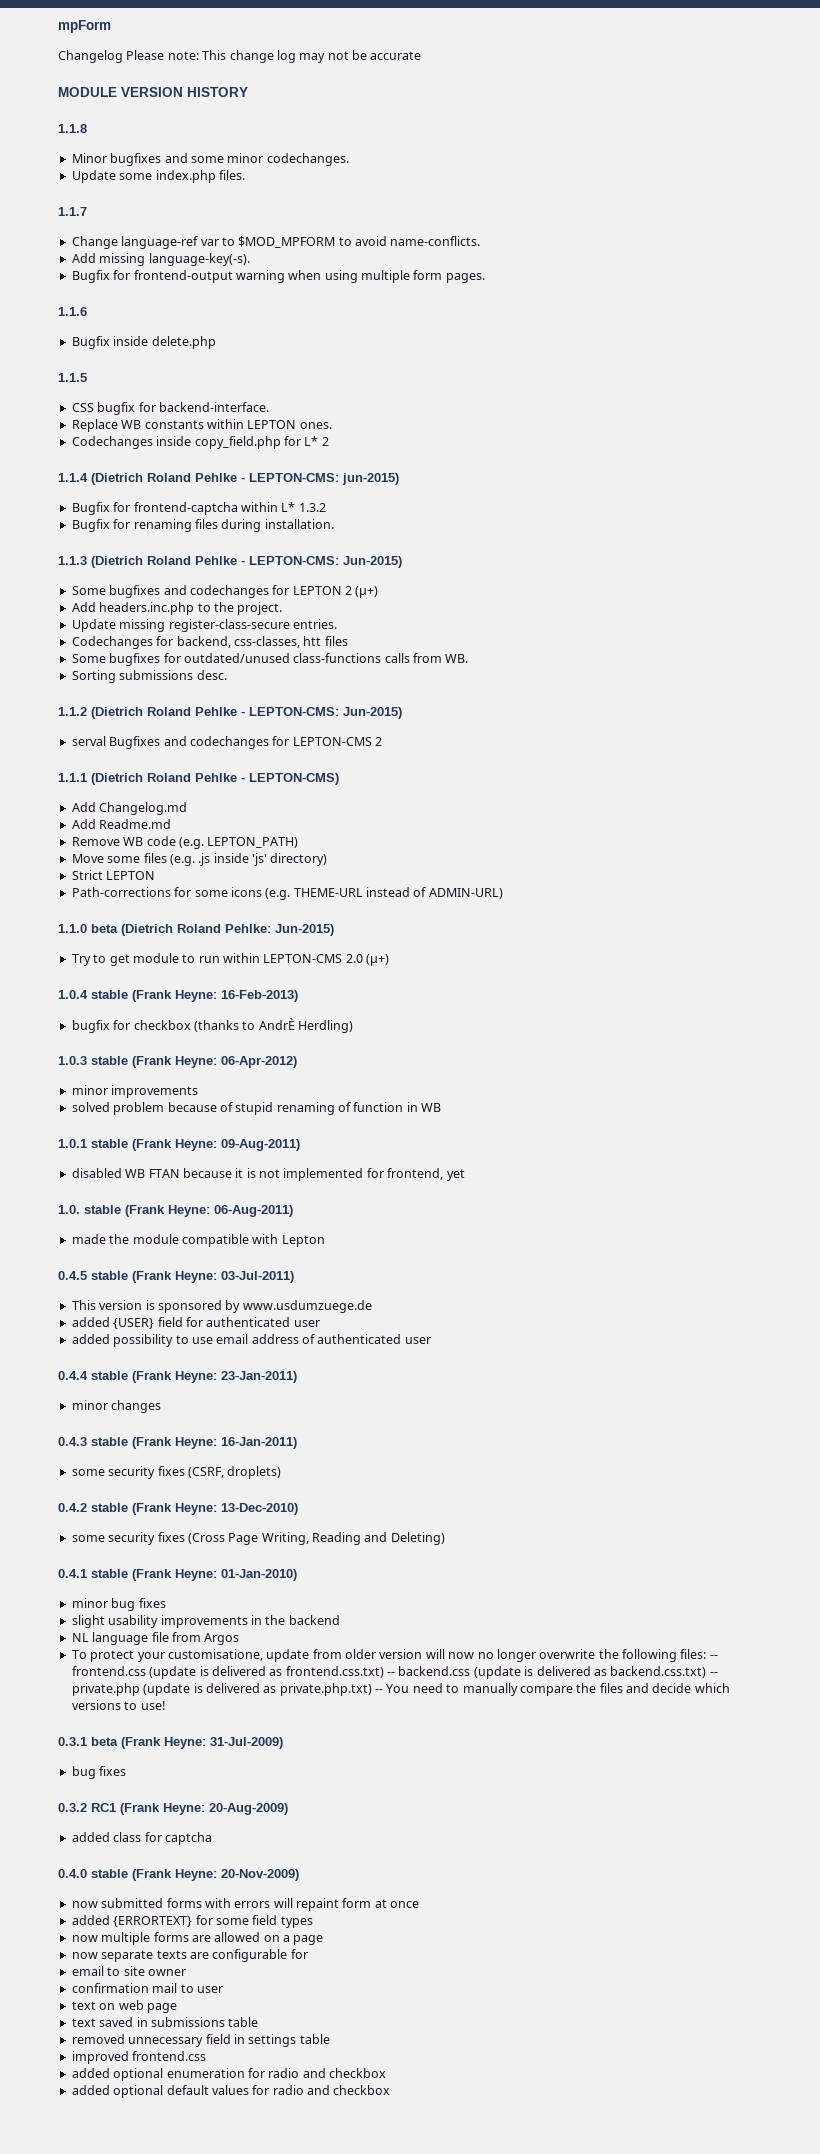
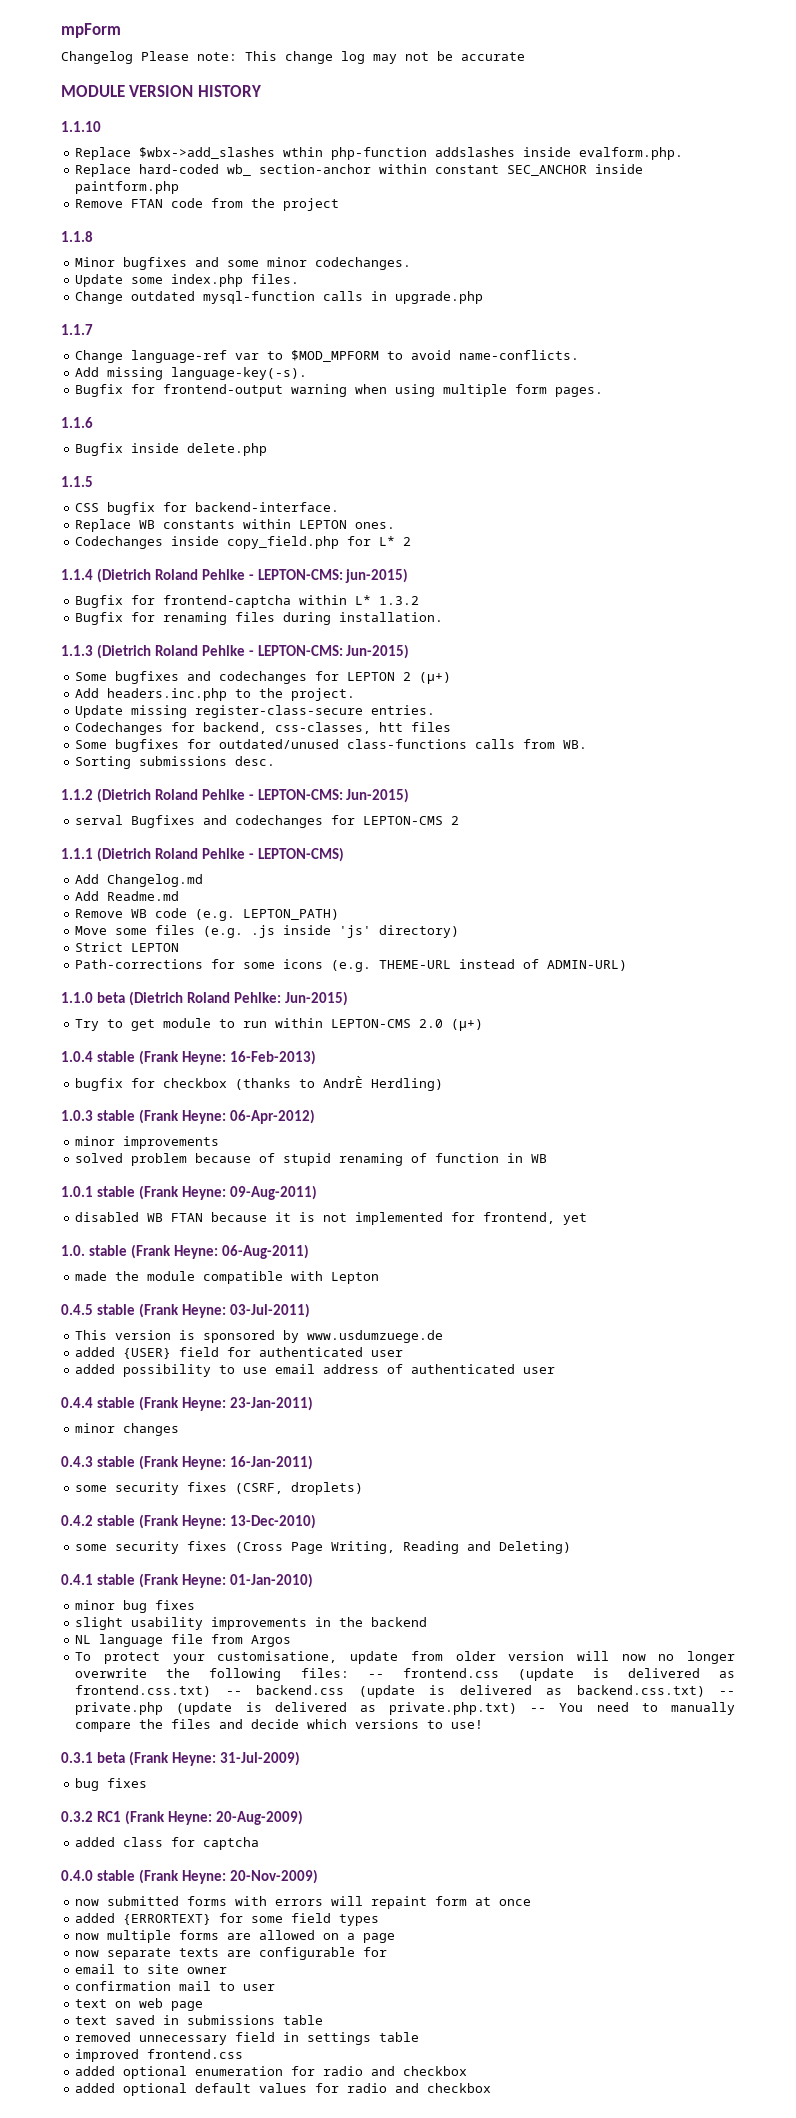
+ 1.1.10
+ Replace $wbx->add_slashes wthin php-function addslashes inside evalform.php.
+ Replace hard-coded wb_ section-anchor within constant SEC_ANCHOR inside paintform.php
+ Remove FTAN code from the project
+ Change outdated mysql-function calls in upgrade.php

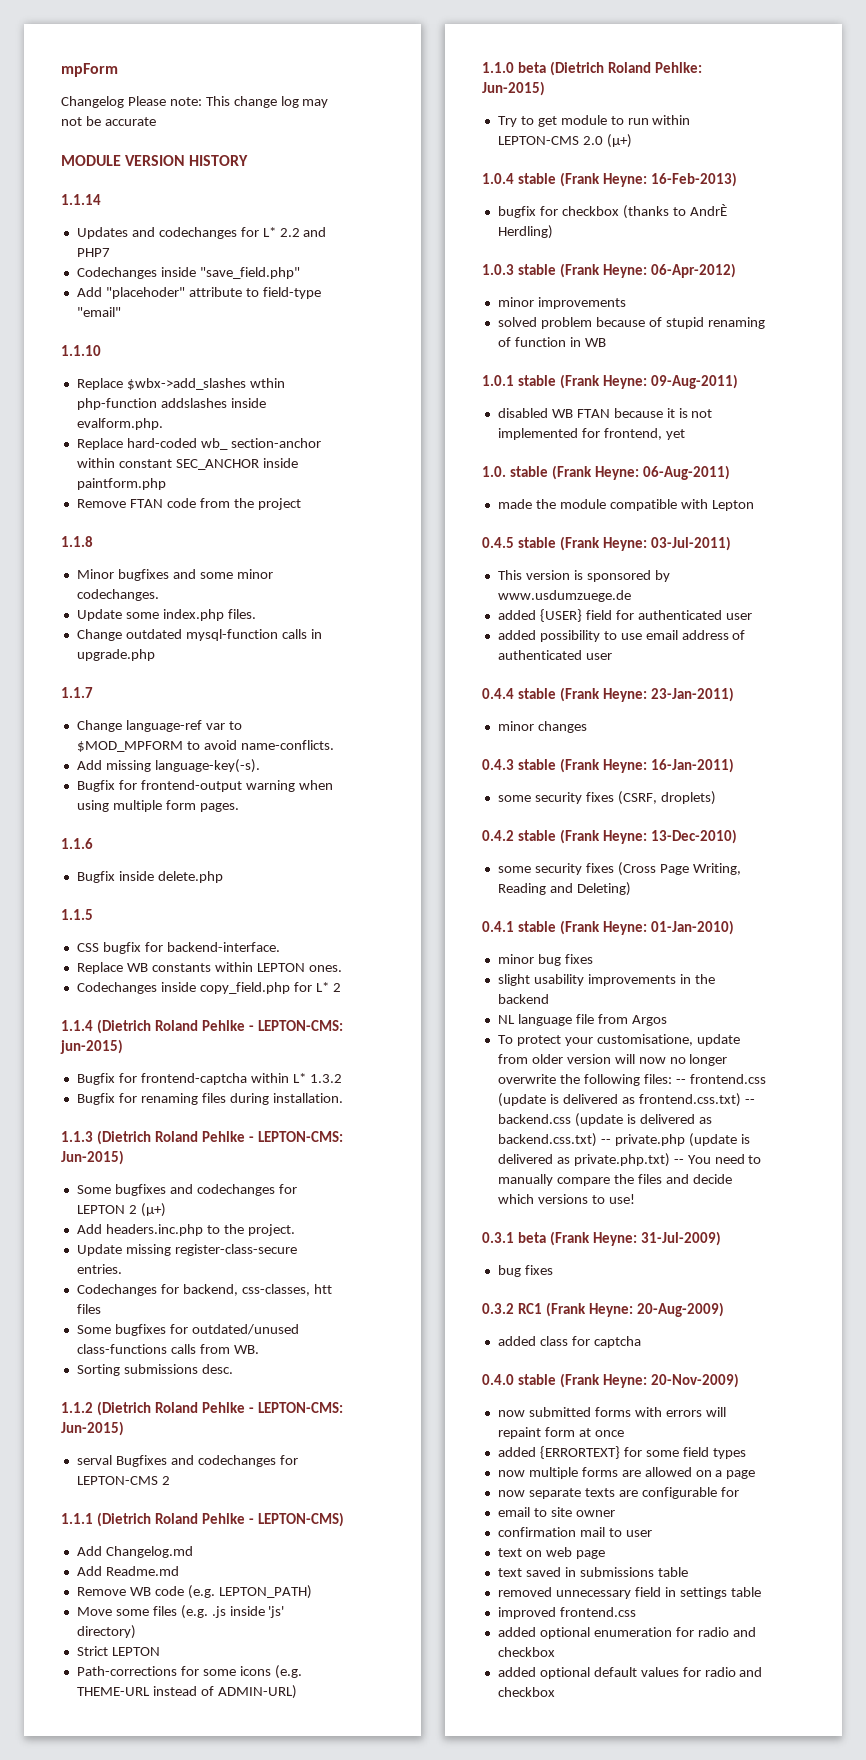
+ 1.1.14
+ Updates and codechanges for L* 2.2 and PHP7
+ Codechanges inside "save_field.php"
+ Add "placehoder" attribute to field-type "email"

